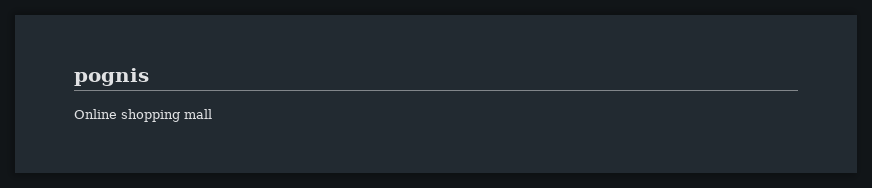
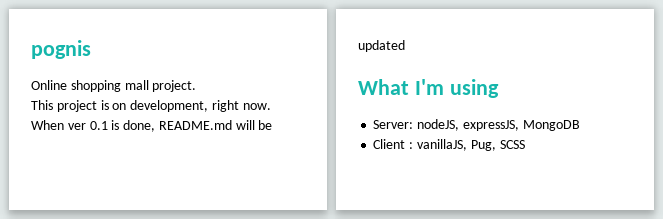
- Online shopping mall
+ Online shopping mall project.
+ This project is on development, right now. When ver 0.1 is done, README.md will be updated
+ What I'm using
+ Server: nodeJS, expressJS, MongoDB
+ Client : vanillaJS, Pug, SCSS

